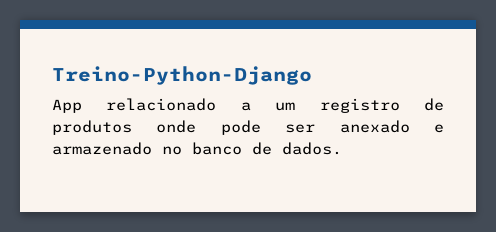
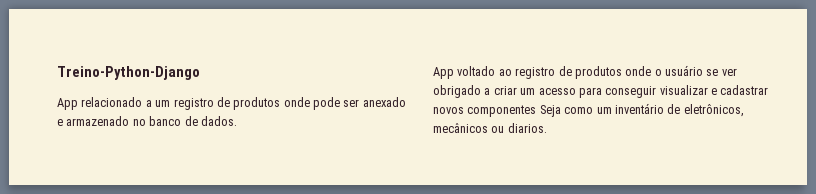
+ App voltado ao registro de produtos onde o usuário se ver obrigado a criar um acesso para conseguir visualizar e cadastrar novos componentes Seja como um inventário de eletrônicos, mecânicos ou diarios.

